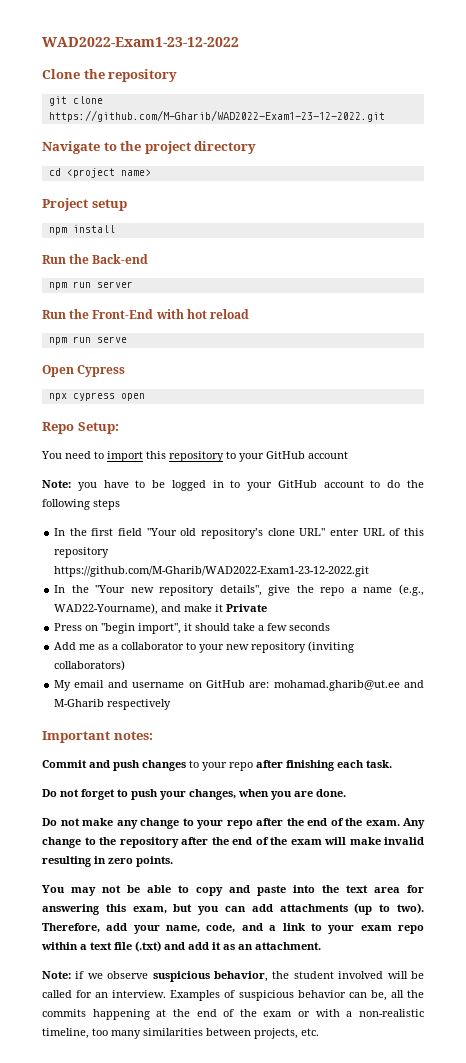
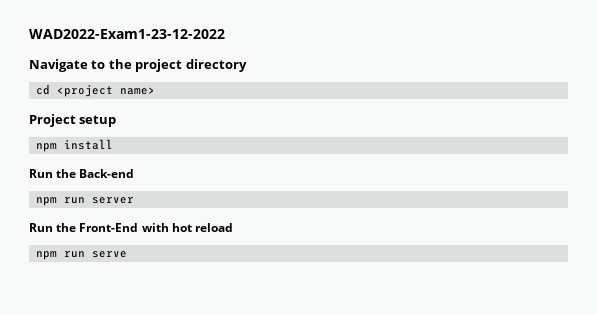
- Clone the repository
- git clone https://github.com/M-Gharib/WAD2022-Exam1-23-12-2022.git
- Open Cypress
- npx cypress open
- Repo Setup:
- You need to import this repository to your GitHub account
- Note: you have to be logged in to your GitHub account to do the following steps
- In the first field "Your old repository’s clone URL" enter URL of this repository https://github.com/M-Gharib/WAD2022-Exam1-23-12-2022.git
- In the "Your new repository details", give the repo a name (e.g., WAD22-Yourname), and make it Private
- Press on "begin import", it should take a few seconds
- Add me as a collaborator to your new repository (inviting collaborators)
- My email and username on GitHub are: mohamad.gharib@ut.ee and M-Gharib respectively
- Important notes:
- Commit and push changes to your repo after finishing each task.
- Do not forget to push your changes, when you are done.
- Do not make any change to your repo after the end of the exam. Any change to the repository after the end of the exam will make invalid resulting in zero points.
- You may not be able to copy and paste into the text area for answering this exam, but you can add attachments (up to two). Therefore, add your name, code, and a link to your exam repo within a text file (.txt) and add it as an attachment.
- Note: if we observe suspicious behavior, the student involved will be called for an interview. Examples of suspicious behavior can be, all the commits happening at the end of the exam or with a non-realistic timeline, too many similarities between projects, etc.

